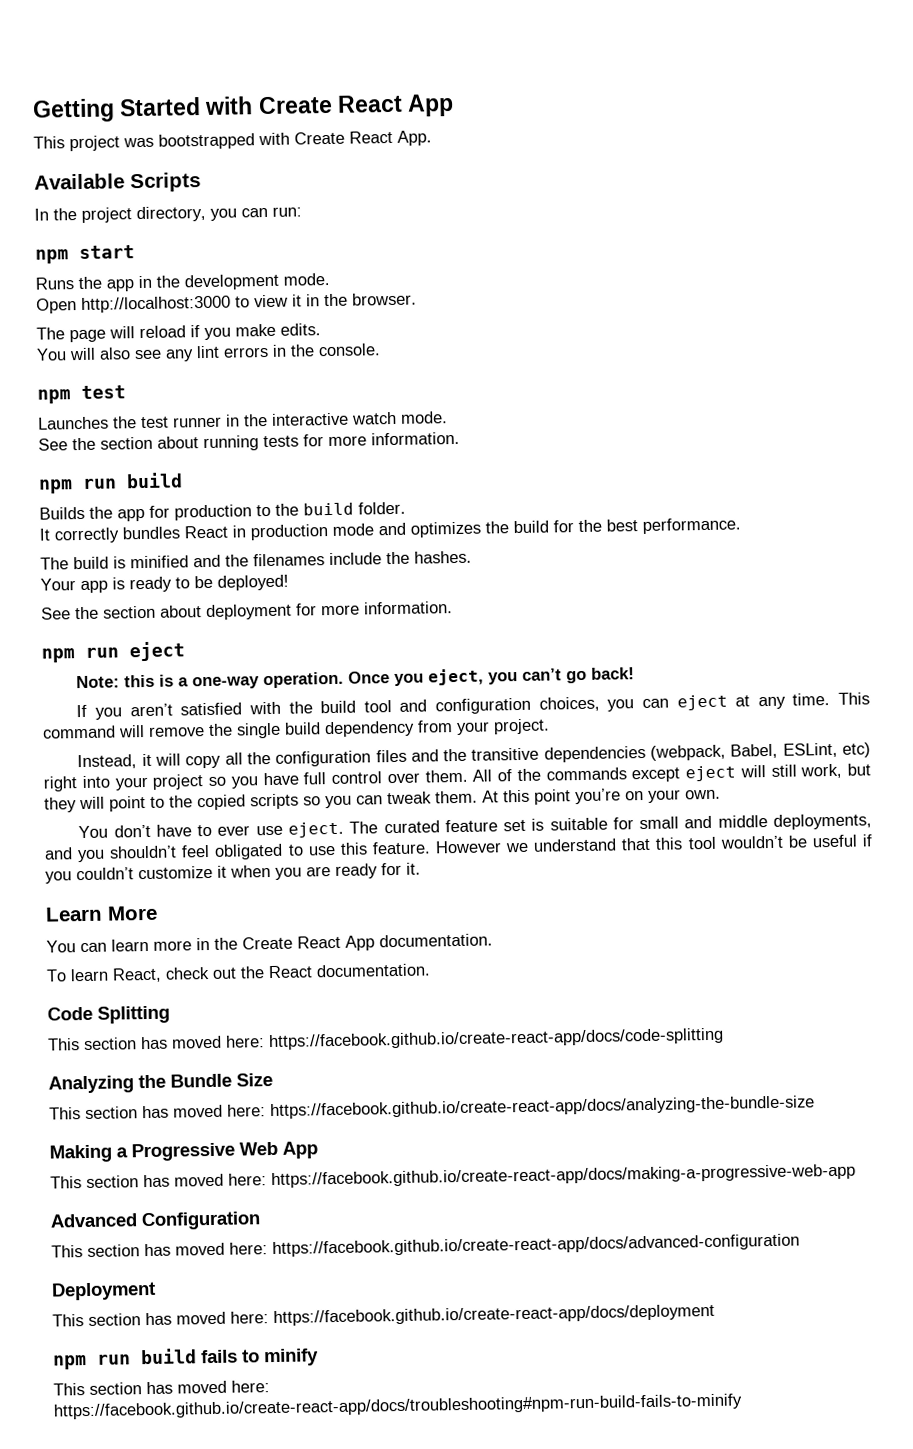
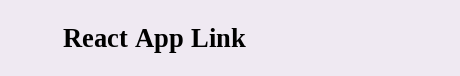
- Getting Started with Create React App
- This project was bootstrapped with Create React App.
- Available Scripts
- In the project directory, you can run:
- npm start
- Runs the app in the development mode.
- Open http://localhost:3000 to view it in the browser.
- The page will reload if you make edits.
- You will also see any lint errors in the console.
- npm test
- Launches the test runner in the interactive watch mode.
- See the section about running tests for more information.
- npm run build
- Builds the app for production to the build folder.
- It correctly bundles React in production mode and optimizes the build for the best performance.
- The build is minified and the filenames include the hashes.
- Your app is ready to be deployed!
- See the section about deployment for more information.
- npm run eject
- Note: this is a one-way operation. Once you eject, you can’t go back!
- If you aren’t satisfied with the build tool and configuration choices, you can eject at any time. This command will remove the single build dependency from your project.
- Instead, it will copy all the configuration files and the transitive dependencies (webpack, Babel, ESLint, etc) right into your project so you have full control over them. All of the commands except eject will still work, but they will point to the copied scripts so you can tweak them. At this point you’re on your own.
- You don’t have to ever use eject. The curated feature set is suitable for small and middle deployments, and you shouldn’t feel obligated to use this feature. However we understand that this tool wouldn’t be useful if you couldn’t customize it when you are ready for it.
- Learn More
- You can learn more in the Create React App documentation.
- To learn React, check out the React documentation.
- Code Splitting
- This section has moved here: https://facebook.github.io/create-react-app/docs/code-splitting
- Analyzing the Bundle Size
- This section has moved here: https://facebook.github.io/create-react-app/docs/analyzing-the-bundle-size
- Making a Progressive Web App
- This section has moved here: https://facebook.github.io/create-react-app/docs/making-a-progressive-web-app
- Advanced Configuration
- This section has moved here: https://facebook.github.io/create-react-app/docs/advanced-configuration
- Deployment
- This section has moved here: https://facebook.github.io/create-react-app/docs/deployment
- npm run build fails to minify
- This section has moved here: https://facebook.github.io/create-react-app/docs/troubleshooting#npm-run-build-fails-to-minify
+ React App Link

